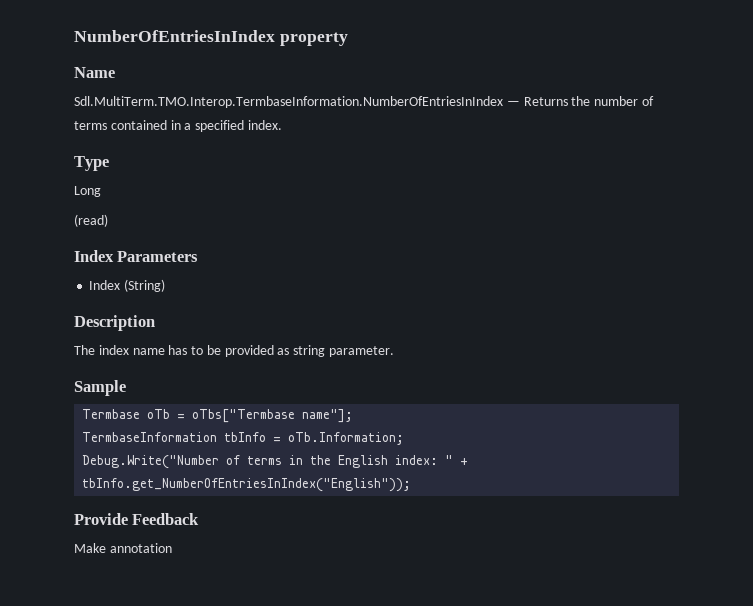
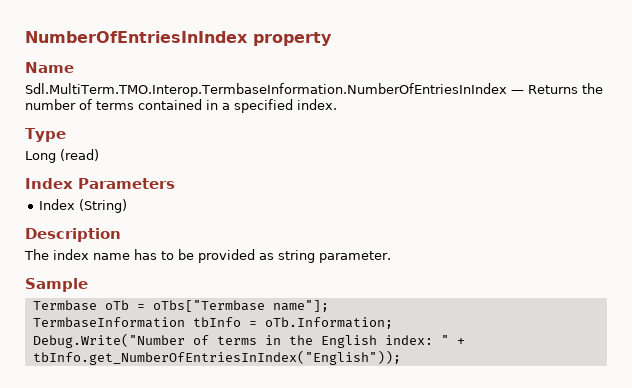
- Long
- (read)
+ Long (read)
- Provide Feedback
- Make annotation

